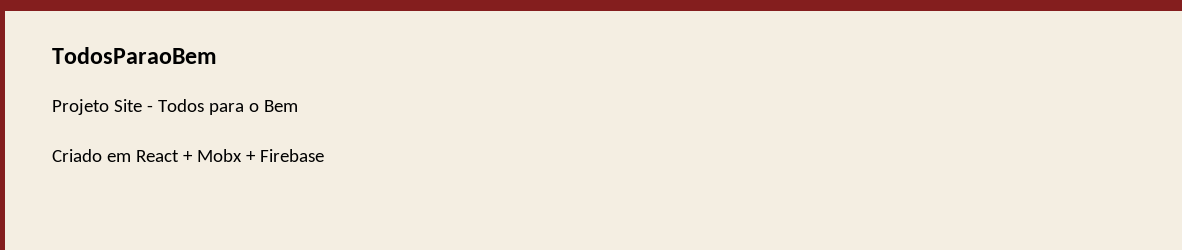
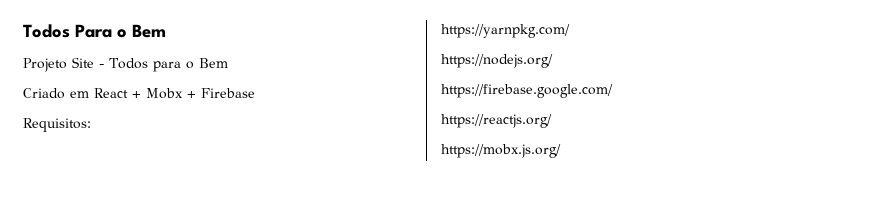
- TodosParaoBem
+ Todos Para o Bem
+ Requisitos:
+ https://yarnpkg.com/
+ https://nodejs.org/
+ https://firebase.google.com/
+ https://reactjs.org/
+ https://mobx.js.org/

